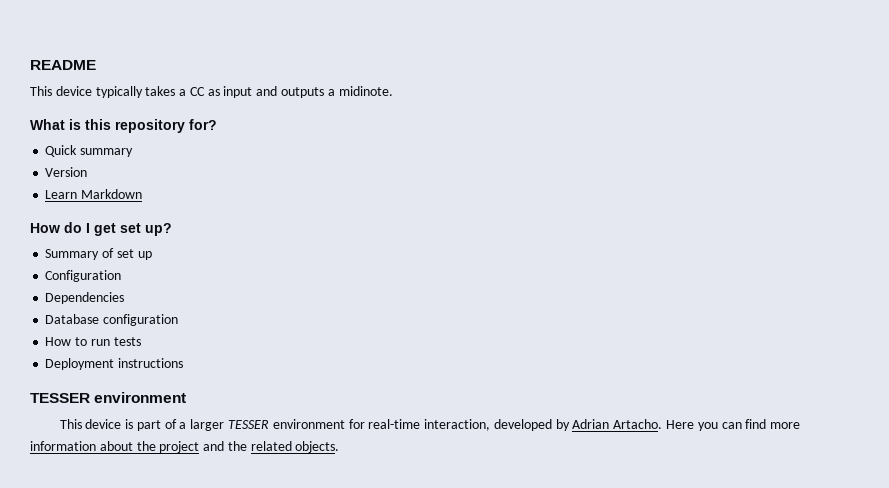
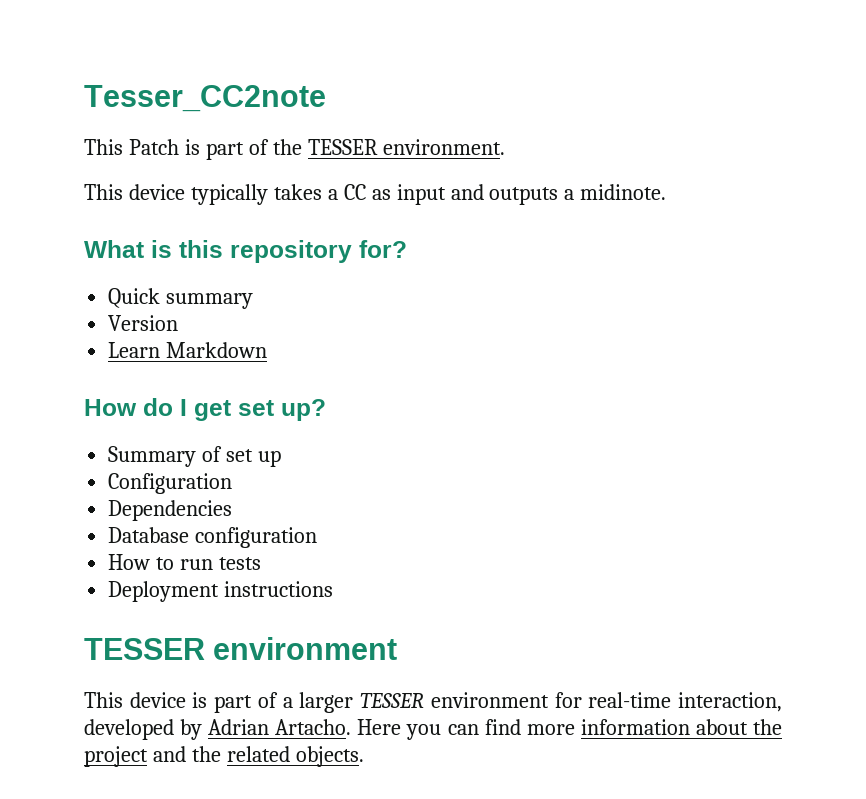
- README
+ Tesser_CC2note
+ This Patch is part of the TESSER environment.

